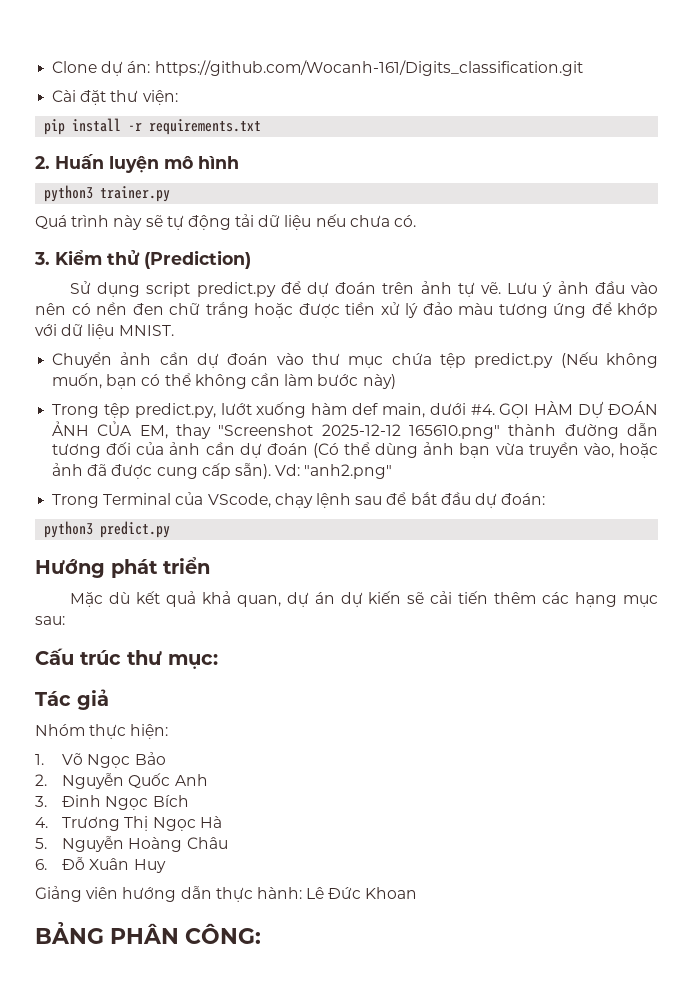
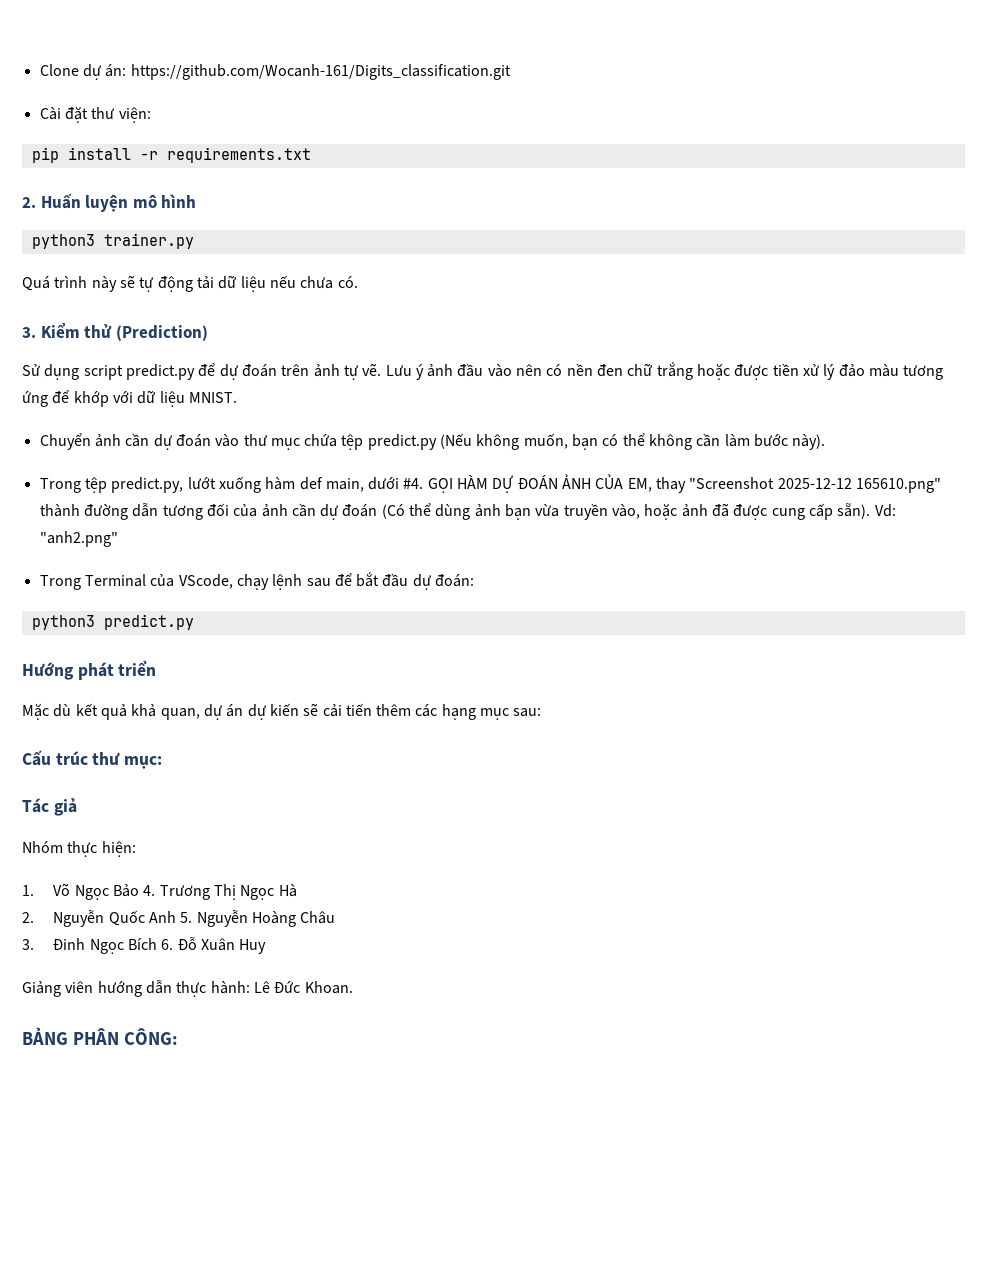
- Chuyển ảnh cần dự đoán vào thư mục chứa tệp predict.py (Nếu không muốn, bạn có thể không cần làm bước này)
+ Chuyển ảnh cần dự đoán vào thư mục chứa tệp predict.py (Nếu không muốn, bạn có thể không cần làm bước này).
- 1. Võ Ngọc Bảo
- 2. Nguyễn Quốc Anh
- 3. Đinh Ngọc Bích
- 4. Trương Thị Ngọc Hà
+ 1. Võ Ngọc Bảo 4. Trương Thị Ngọc Hà
- 5. Nguyễn Hoàng Châu
- 6. Đỗ Xuân Huy
+ 2. Nguyễn Quốc Anh 5. Nguyễn Hoàng Châu
+ 3. Đinh Ngọc Bích 6. Đỗ Xuân Huy
- Giảng viên hướng dẫn thực hành: Lê Đức Khoan
+ Giảng viên hướng dẫn thực hành: Lê Đức Khoan.

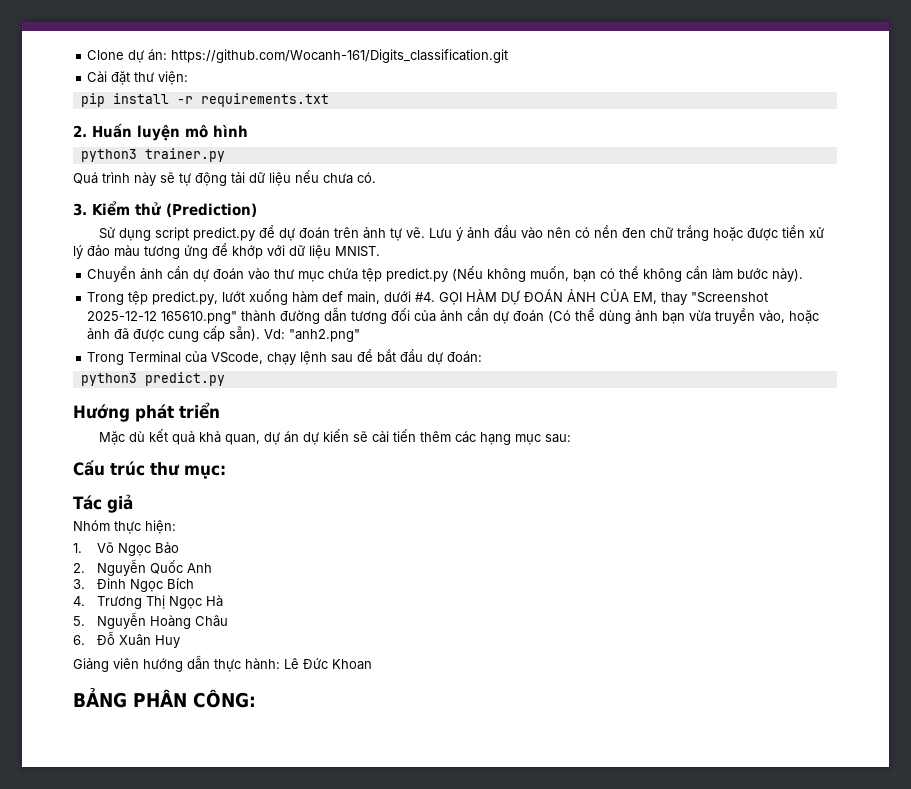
- 1. Võ Ngọc Bảo 4. Trương Thị Ngọc Hà
+ 1. Võ Ngọc Bảo
+ 2. Nguyễn Quốc Anh
+ 3. Đinh Ngọc Bích
+ 4. Trương Thị Ngọc Hà
- 2. Nguyễn Quốc Anh 5. Nguyễn Hoàng Châu
- 3. Đinh Ngọc Bích 6. Đỗ Xuân Huy
+ 5. Nguyễn Hoàng Châu
+ 6. Đỗ Xuân Huy
- Giảng viên hướng dẫn thực hành: Lê Đức Khoan.
+ Giảng viên hướng dẫn thực hành: Lê Đức Khoan

